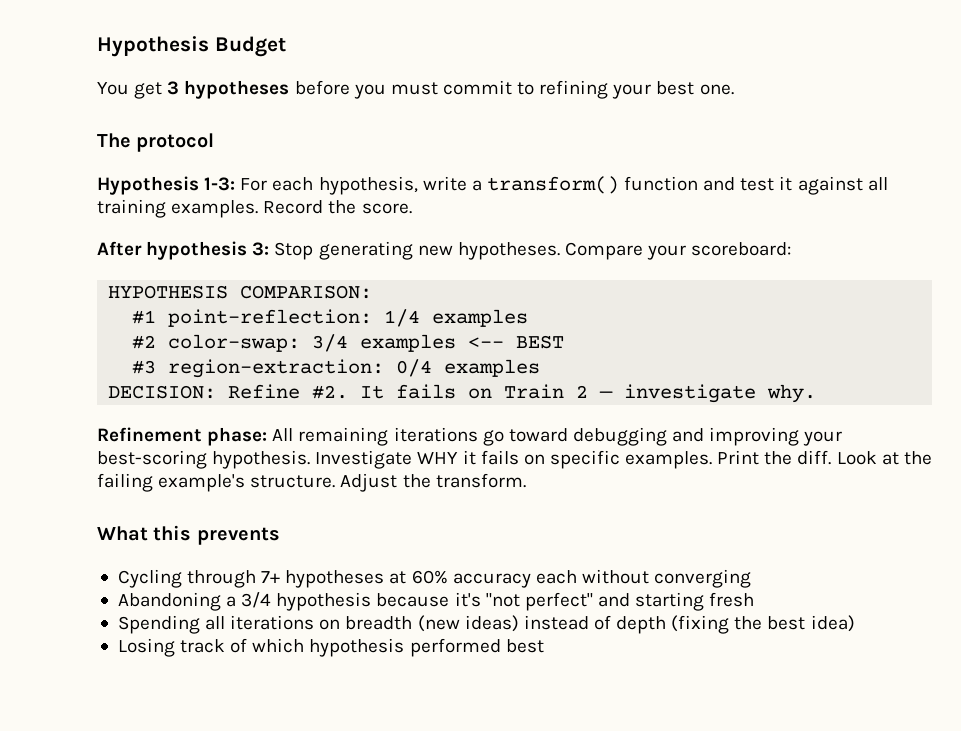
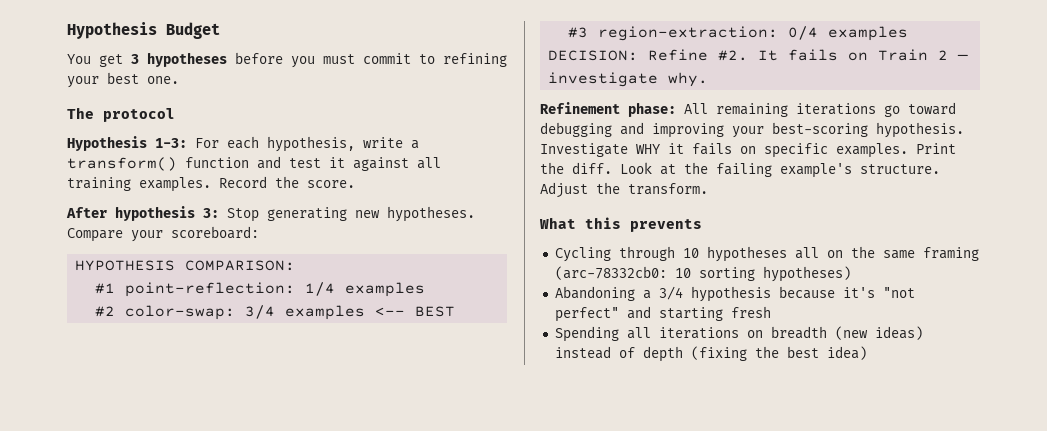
- Cycling through 7+ hypotheses at 60% accuracy each without converging
+ Cycling through 10 hypotheses all on the same framing (arc-78332cb0: 10 sorting hypotheses)
- Losing track of which hypothesis performed best

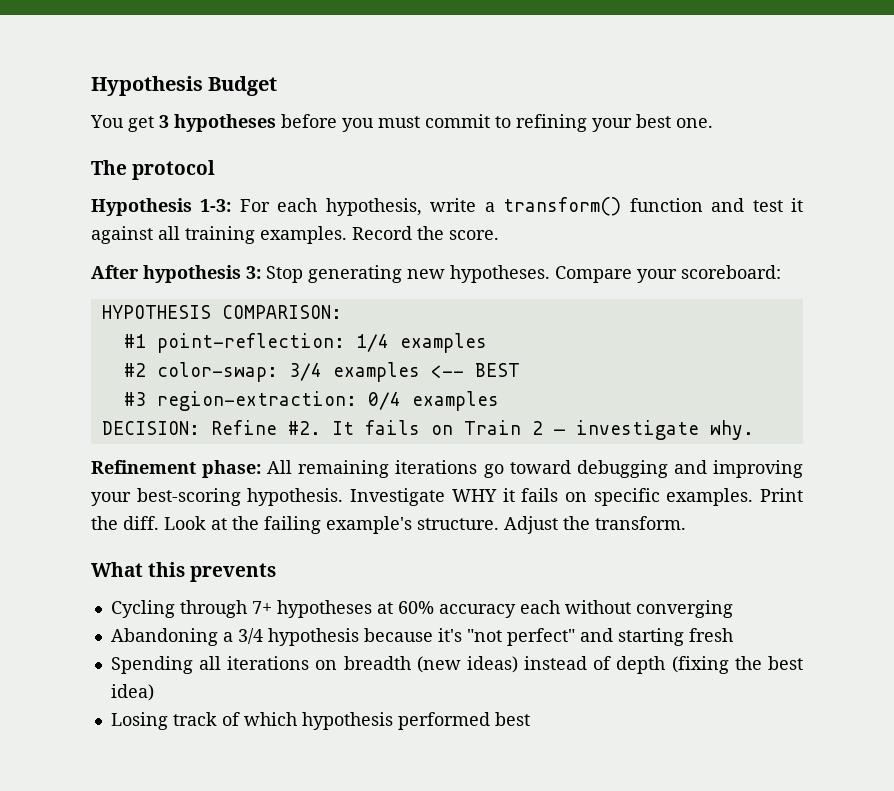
- Cycling through 10 hypotheses all on the same framing (arc-78332cb0: 10 sorting hypotheses)
+ Cycling through 7+ hypotheses at 60% accuracy each without converging
+ Losing track of which hypothesis performed best

